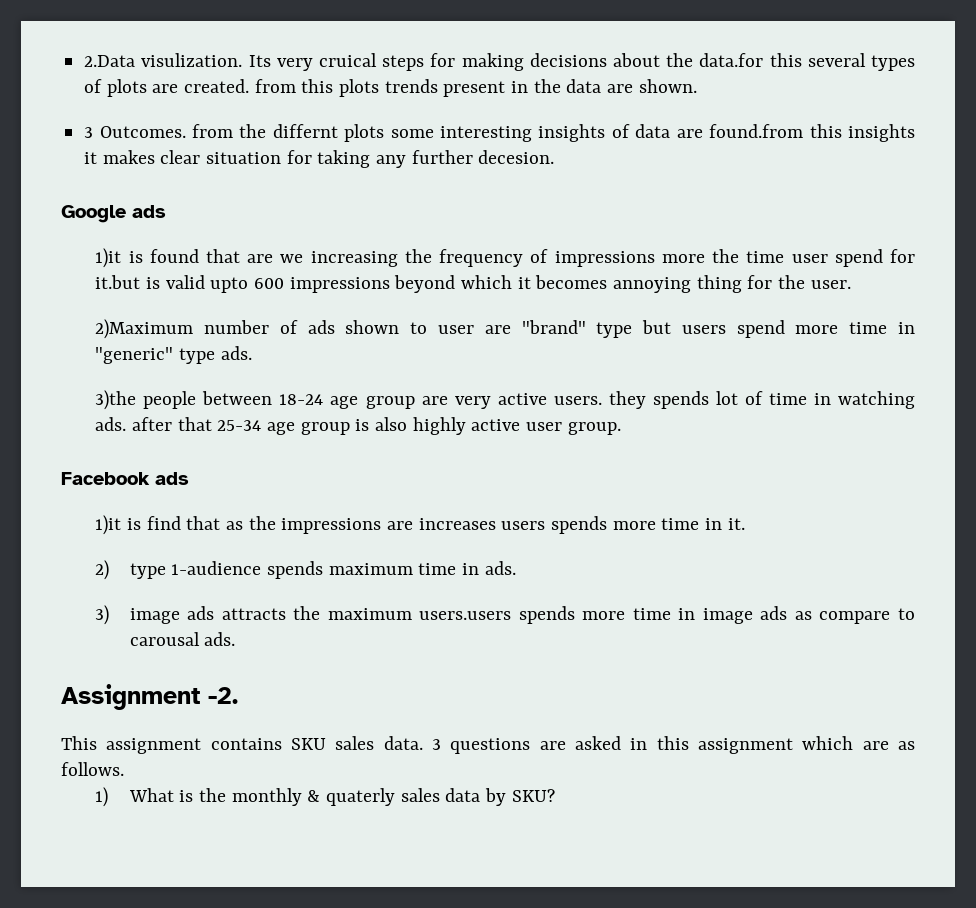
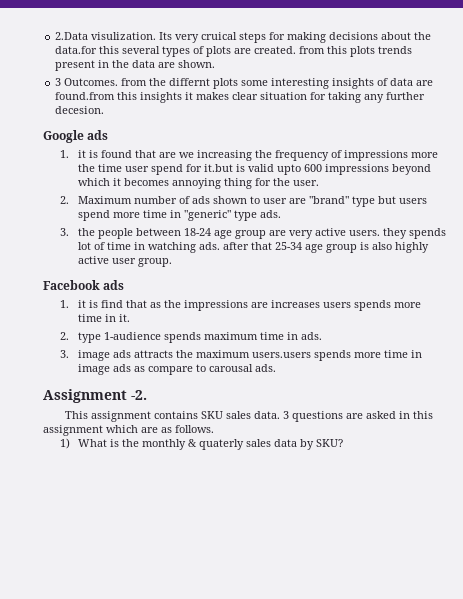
- 1)it is found that are we increasing the frequency of impressions more the time user spend for it.but is valid upto 600 impressions beyond which it becomes annoying thing for the user.
+ 1. it is found that are we increasing the frequency of impressions more the time user spend for it.but is valid upto 600 impressions beyond which it becomes annoying thing for the user.
- 2)Maximum number of ads shown to user are "brand" type but users spend more time in "generic" type ads.
+ 2. Maximum number of ads shown to user are "brand" type but users spend more time in "generic" type ads.
- 3)the people between 18-24 age group are very active users. they spends lot of time in watching ads. after that 25-34 age group is also highly active user group.
+ 3. the people between 18-24 age group are very active users. they spends lot of time in watching ads. after that 25-34 age group is also highly active user group.
- 1)it is find that as the impressions are increases users spends more time in it.
+ 1. it is find that as the impressions are increases users spends more time in it.
- 2) type 1-audience spends maximum time in ads.
+ 2. type 1-audience spends maximum time in ads.
- 3) image ads attracts the maximum users.users spends more time in image ads as compare to carousal ads.
+ 3. image ads attracts the maximum users.users spends more time in image ads as compare to carousal ads.

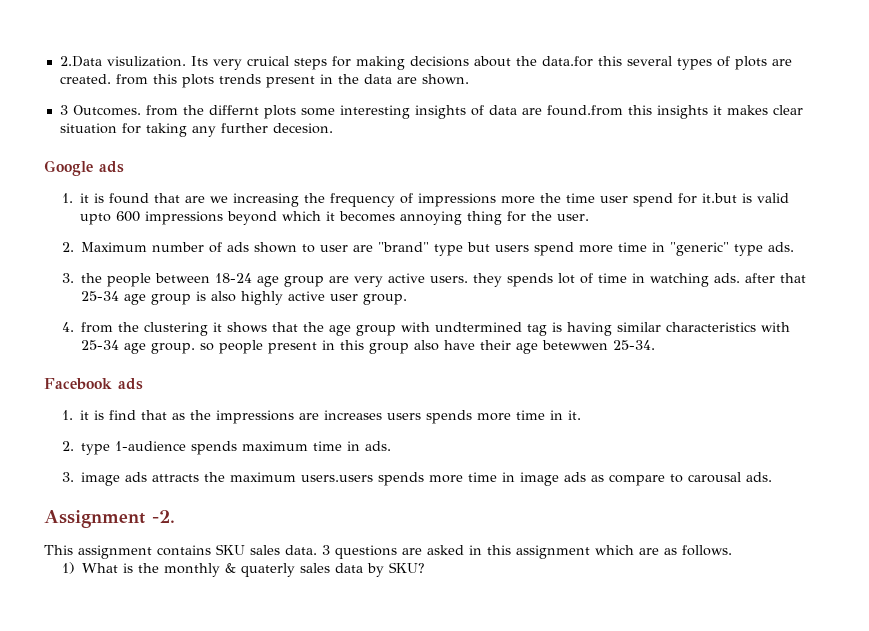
+ 4. from the clustering it shows that the age group with undtermined tag is having similar characteristics with 25-34 age group. so people present in this group also have their age betewwen 25-34.

